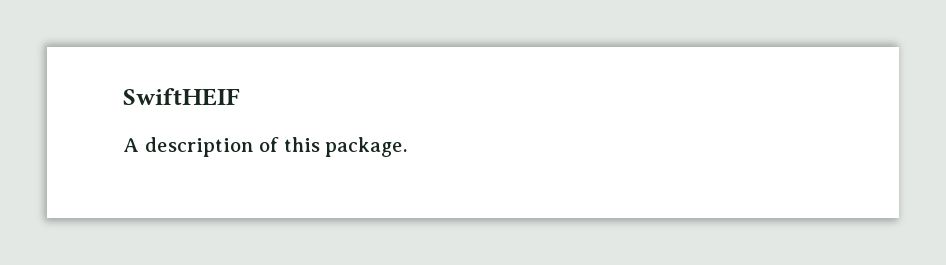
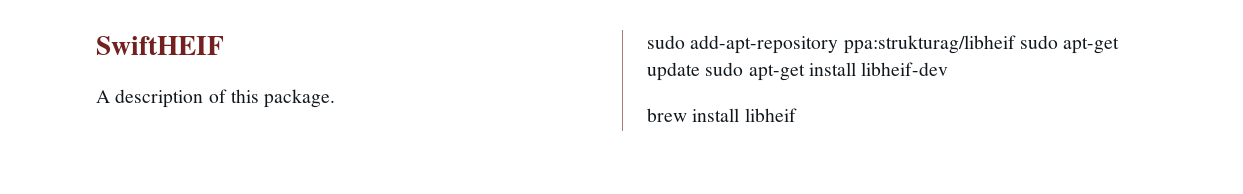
+ sudo add-apt-repository ppa:strukturag/libheif sudo apt-get update sudo apt-get install libheif-dev
+ brew install libheif

